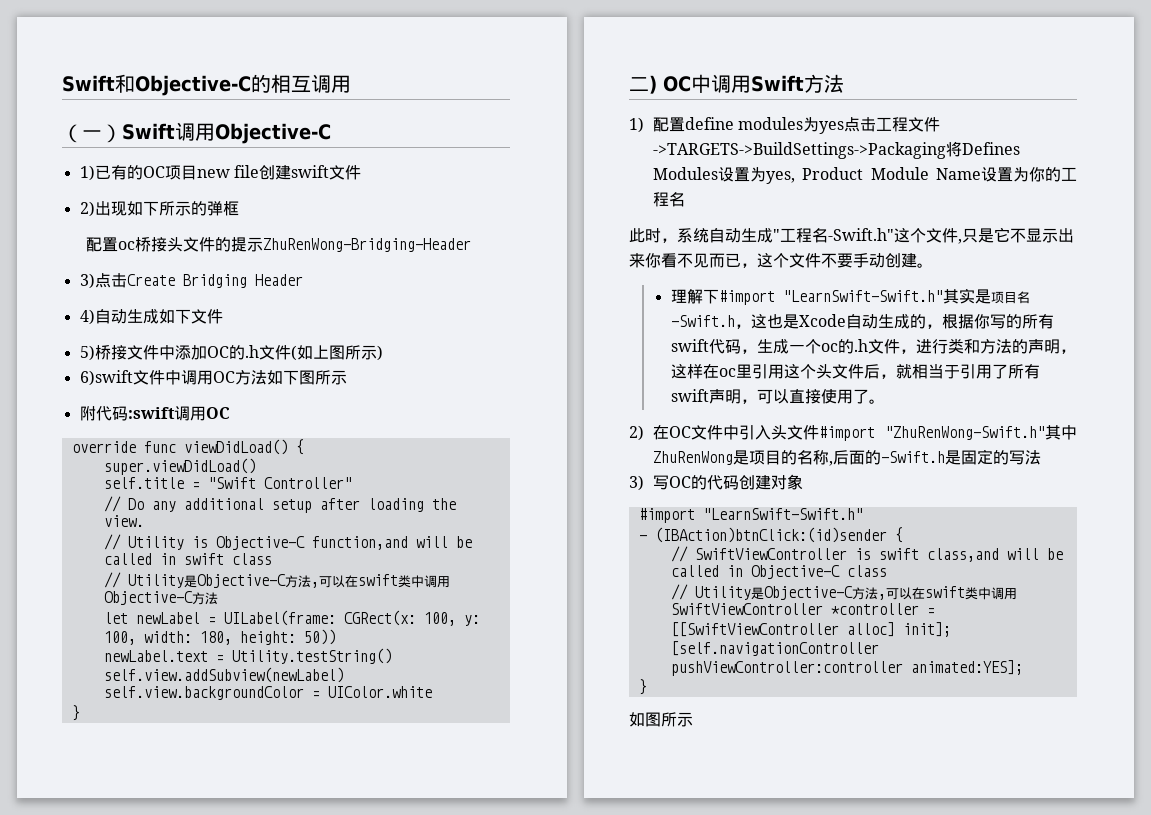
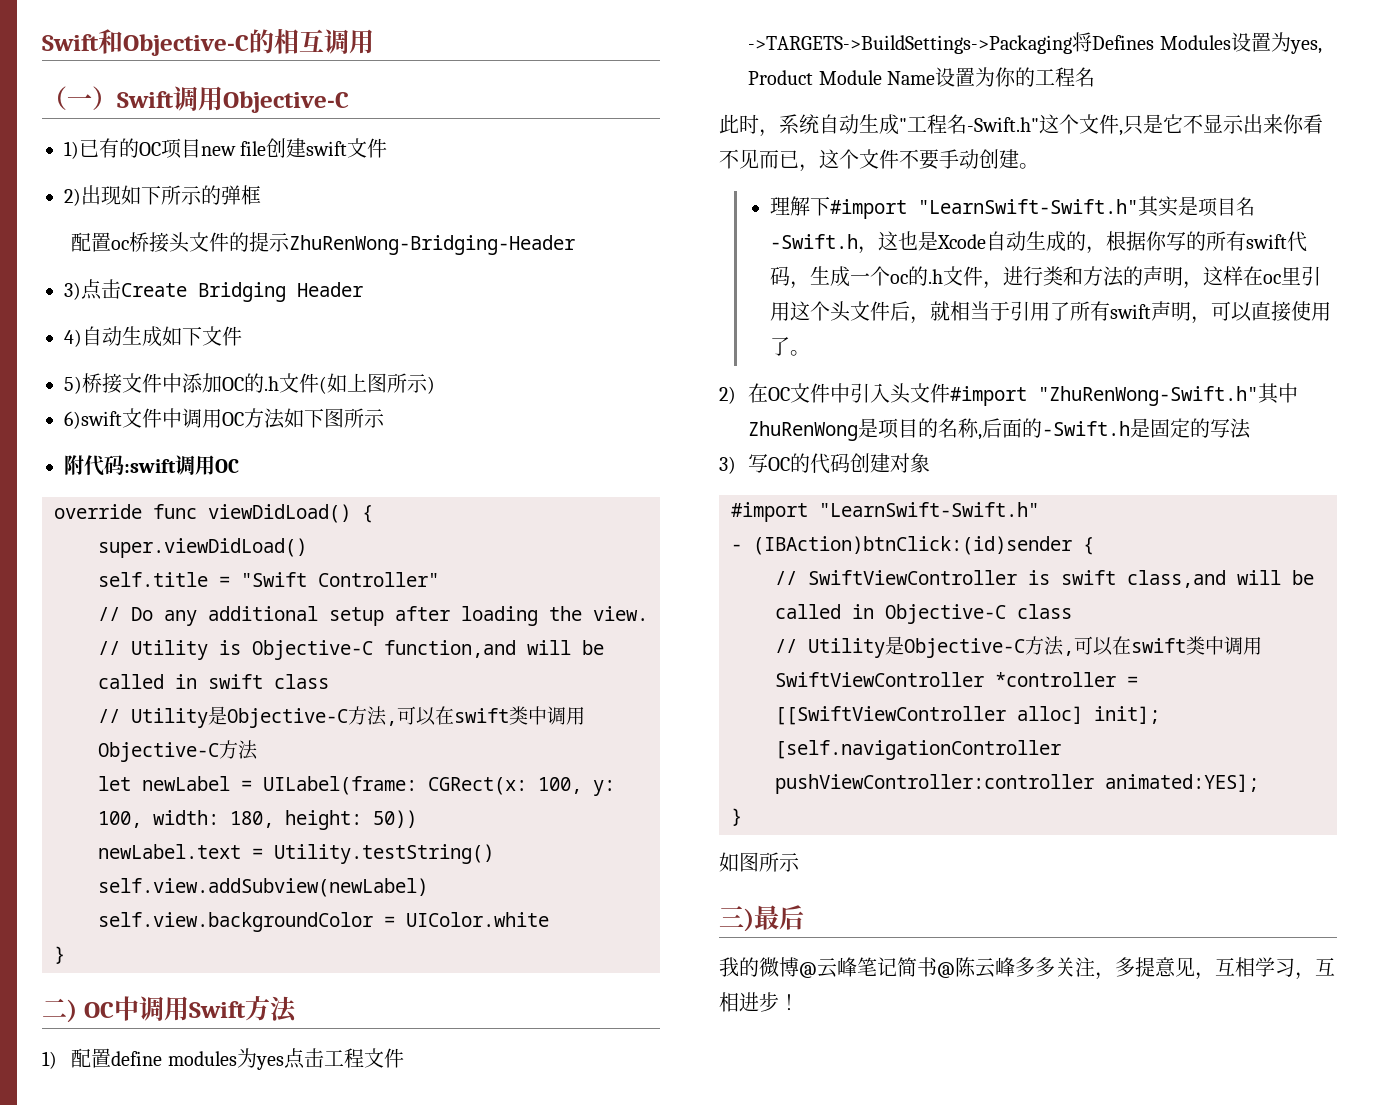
+ 三)最后
+ 我的微博@云峰笔记简书@陈云峰多多关注，多提意见，互相学习，互相进步！

